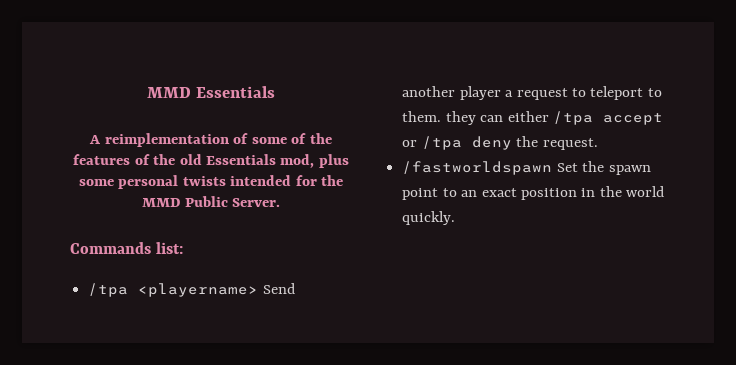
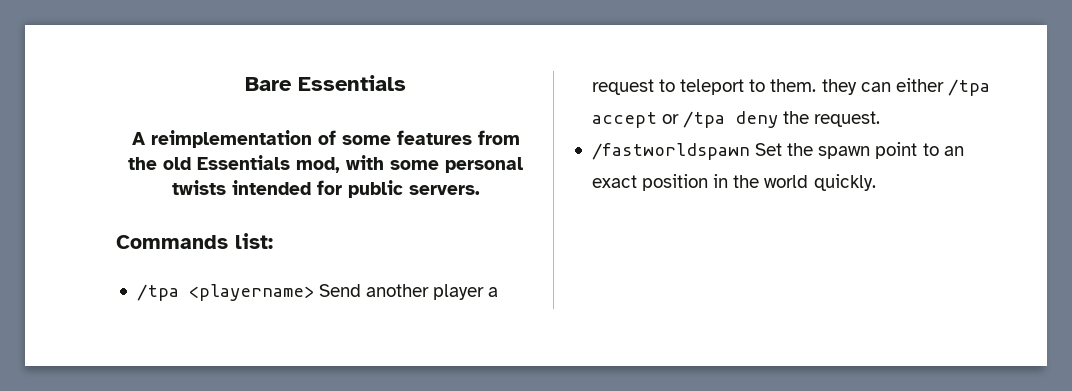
- MMD Essentials
+ Bare Essentials
- A reimplementation of some of the features of the old Essentials mod, plus some personal twists intended for the MMD Public Server.
+ A reimplementation of some features from the old Essentials mod, with some personal twists intended for public servers.

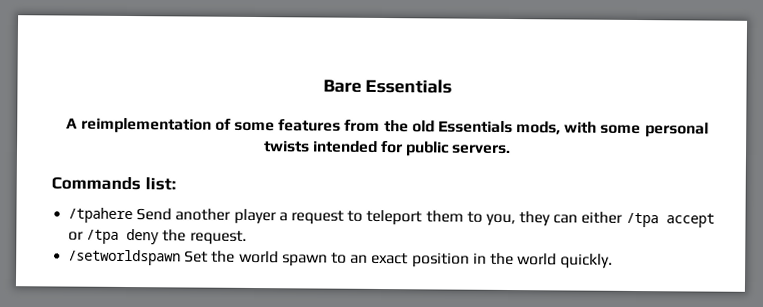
- A reimplementation of some features from the old Essentials mod, with some personal twists intended for public servers.
+ A reimplementation of some features from the old Essentials mods, with some personal twists intended for public servers.
- /tpa <playername> Send another player a request to teleport to them. they can either /tpa accept or /tpa deny the request.
+ /tpahere Send another player a request to teleport them to you, they can either /tpa accept or /tpa deny the request.
- /fastworldspawn Set the spawn point to an exact position in the world quickly.
+ /setworldspawn Set the world spawn to an exact position in the world quickly.

